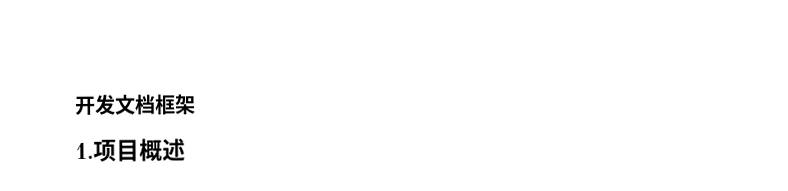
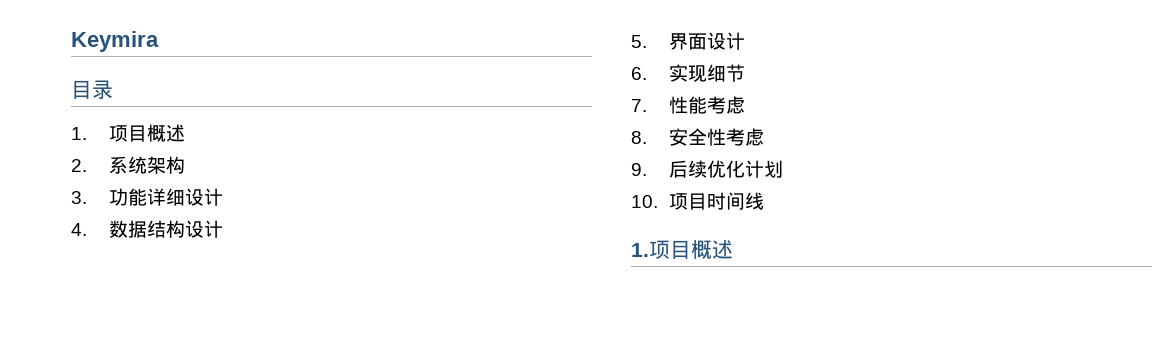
- 开发文档框架
+ Keymira
+ 目录
+ 1.项目概述
+ 2.系统架构
+ 3.功能详细设计
+ 4.数据结构设计
+ 5.界面设计
+ 6.实现细节
+ 7.性能考虑
+ 8.安全性考虑
+ 9.后续优化计划
+ 10.项目时间线

